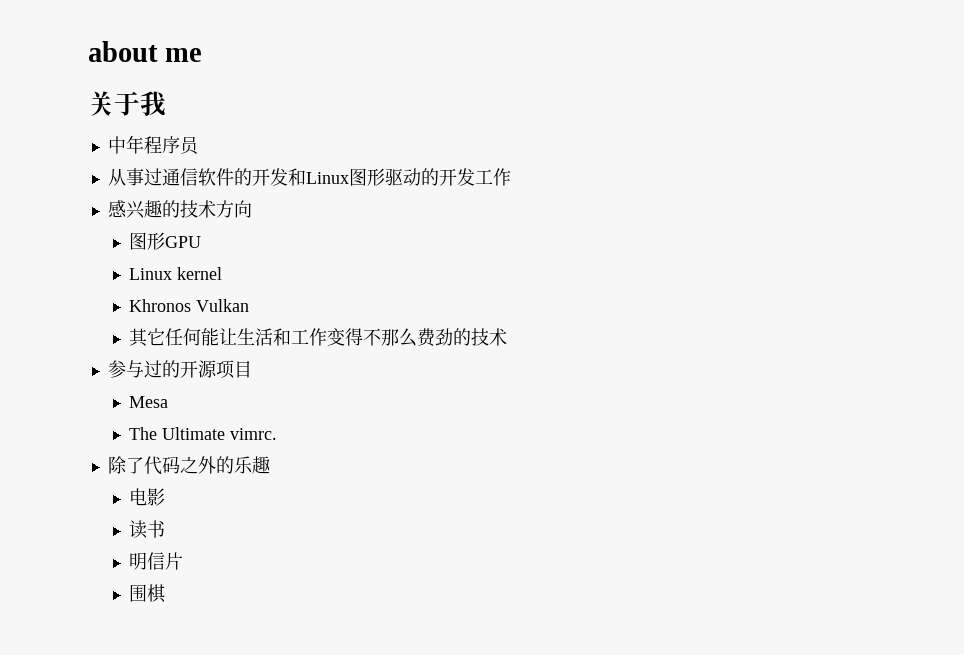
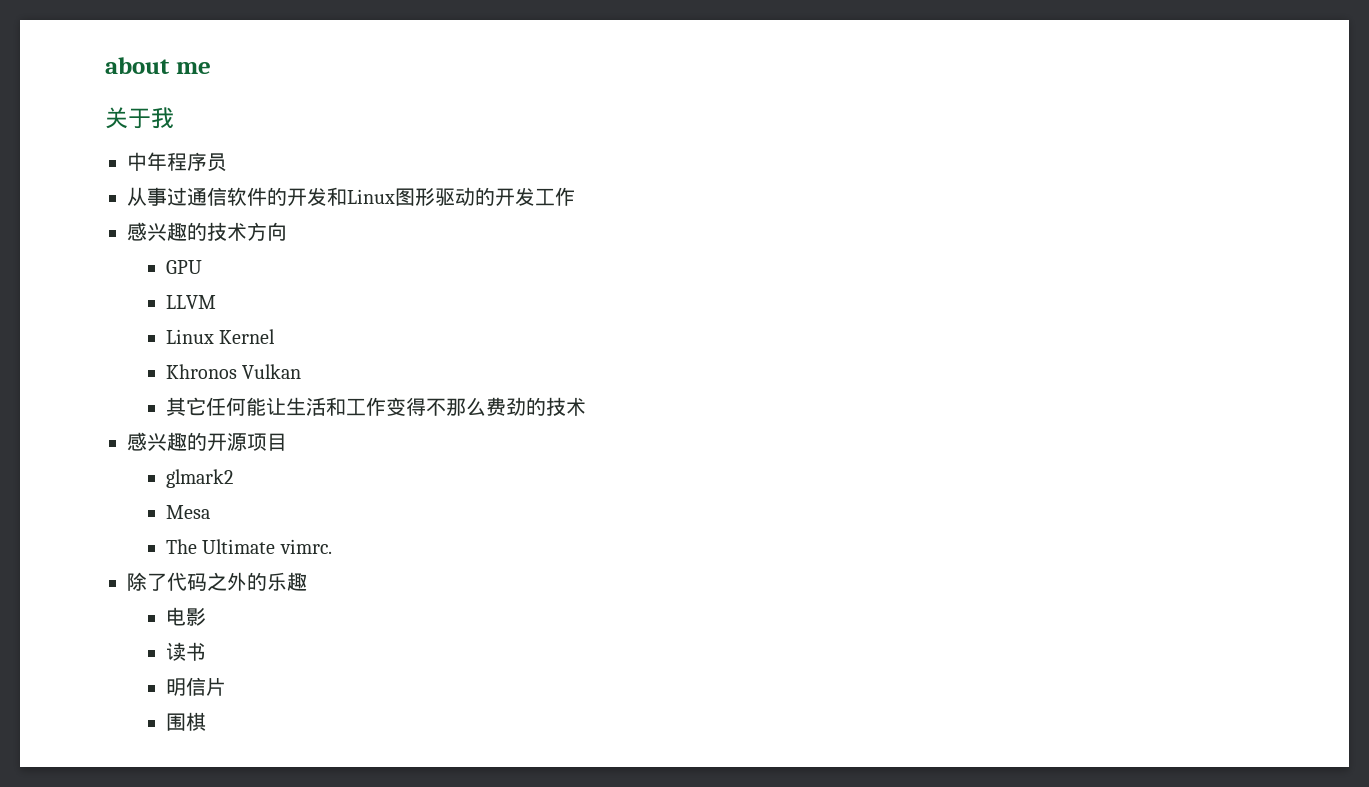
- 图形GPU
+ GPU
- Linux kernel
+ LLVM
+ Linux Kernel
- 参与过的开源项目
+ 感兴趣的开源项目
+ glmark2

